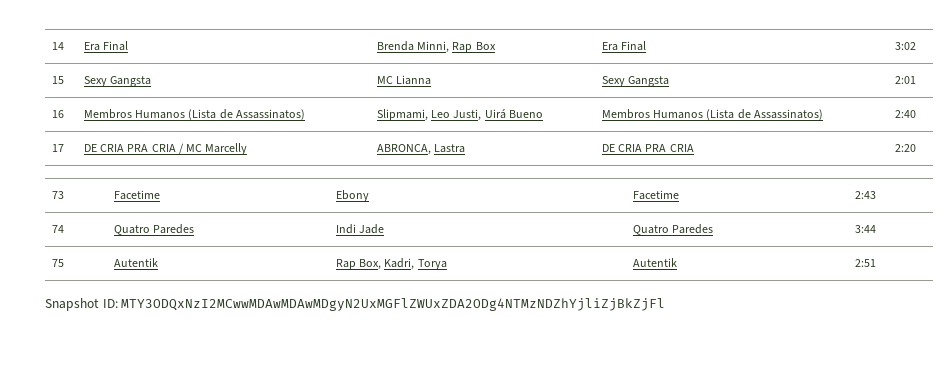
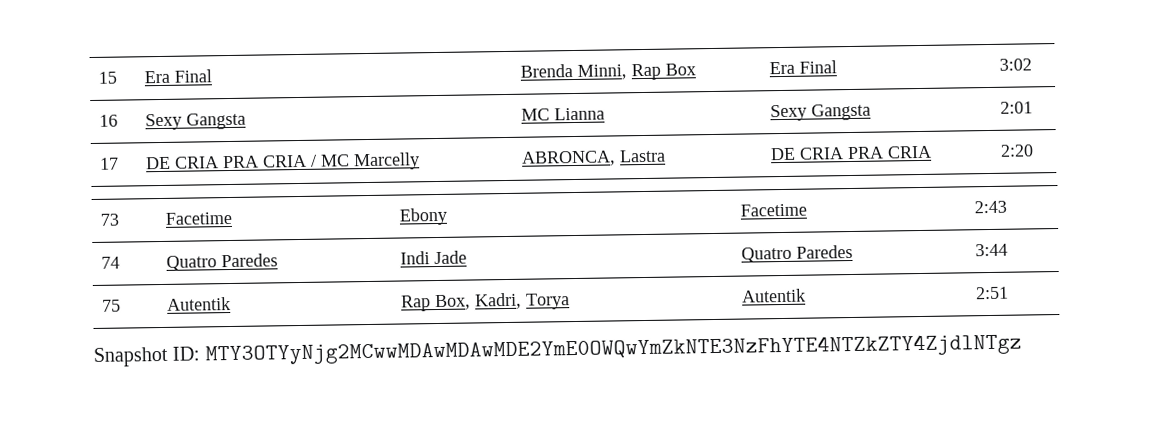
- 14 | Era Final | Brenda Minni, Rap Box | Era Final | 3:02
+ 15 | Era Final | Brenda Minni, Rap Box | Era Final | 3:02
- 15 | Sexy Gangsta | MC Lianna | Sexy Gangsta | 2:01
+ 16 | Sexy Gangsta | MC Lianna | Sexy Gangsta | 2:01
- 16 | Membros Humanos (Lista de Assassinatos) | Slipmami, Leo Justi, Uirá Bueno | Membros Humanos (Lista de Assassinatos) | 2:40
- Snapshot ID: MTY3ODQxNzI2MCwwMDAwMDAwMDgyN2UxMGFlZWUxZDA2ODg4NTMzNDZhYjliZjBkZjFl
+ Snapshot ID: MTY3OTYyNjg2MCwwMDAwMDAwMDE2YmE0OWQwYmZkNTE3NzFhYTE4NTZkZTY4ZjdlNTgz

